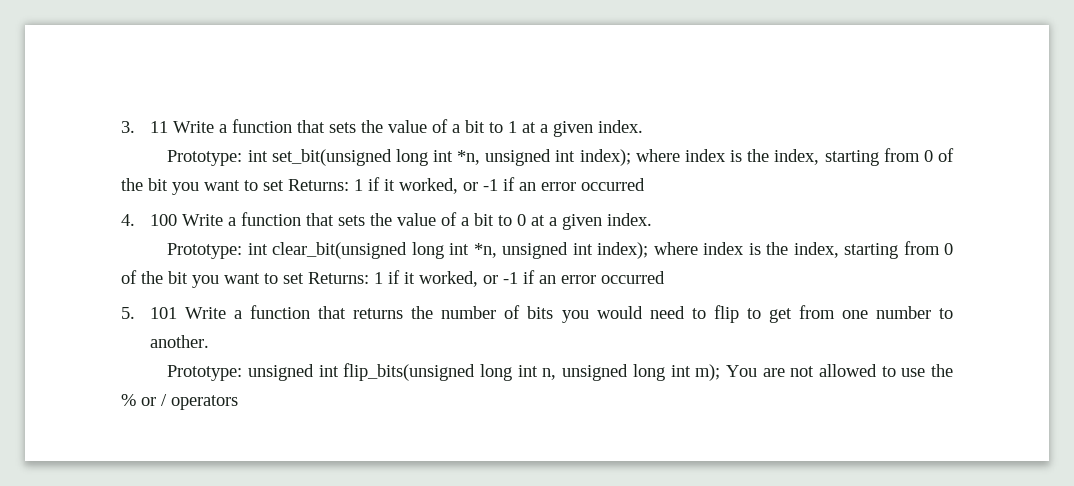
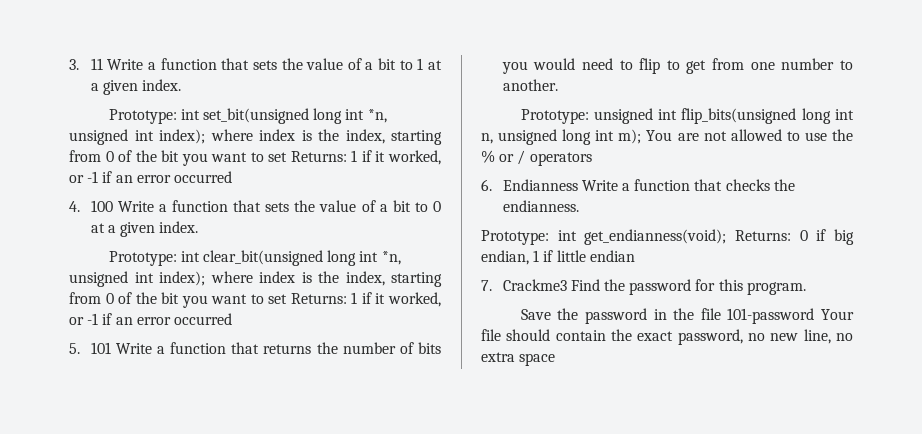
+ 6. Endianness Write a function that checks the endianness.
+ Prototype: int get_endianness(void); Returns: 0 if big endian, 1 if little endian
+ 7. Crackme3 Find the password for this program.
+ Save the password in the file 101-password Your file should contain the exact password, no new line, no extra space

